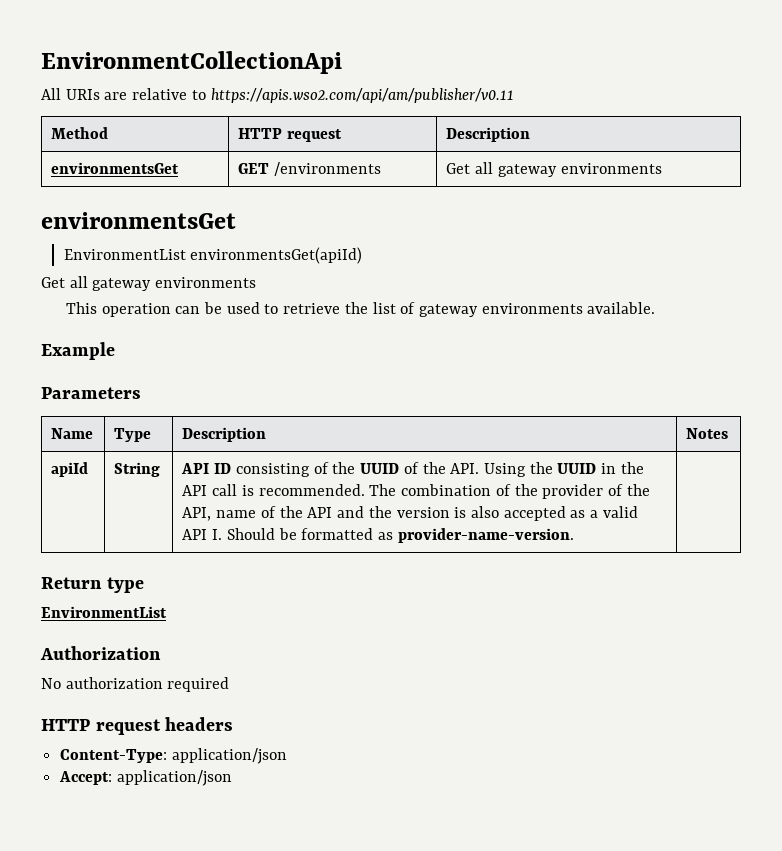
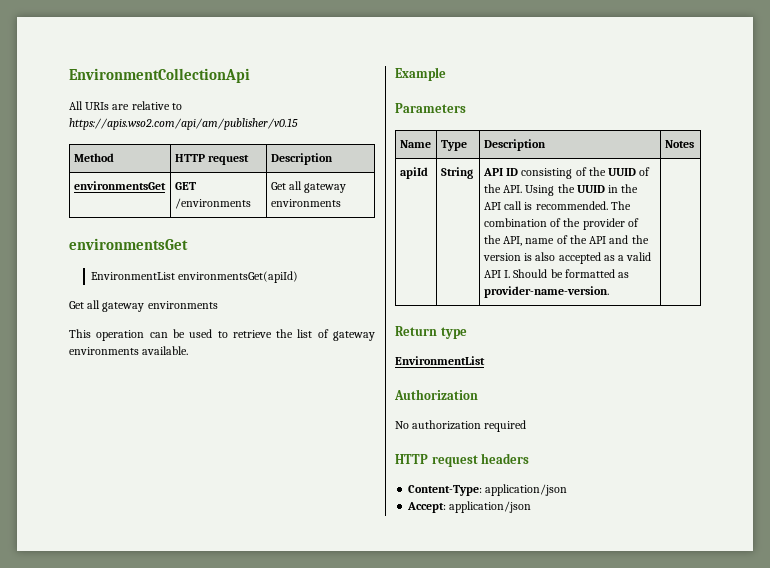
- All URIs are relative to https://apis.wso2.com/api/am/publisher/v0.11
+ All URIs are relative to https://apis.wso2.com/api/am/publisher/v0.15

